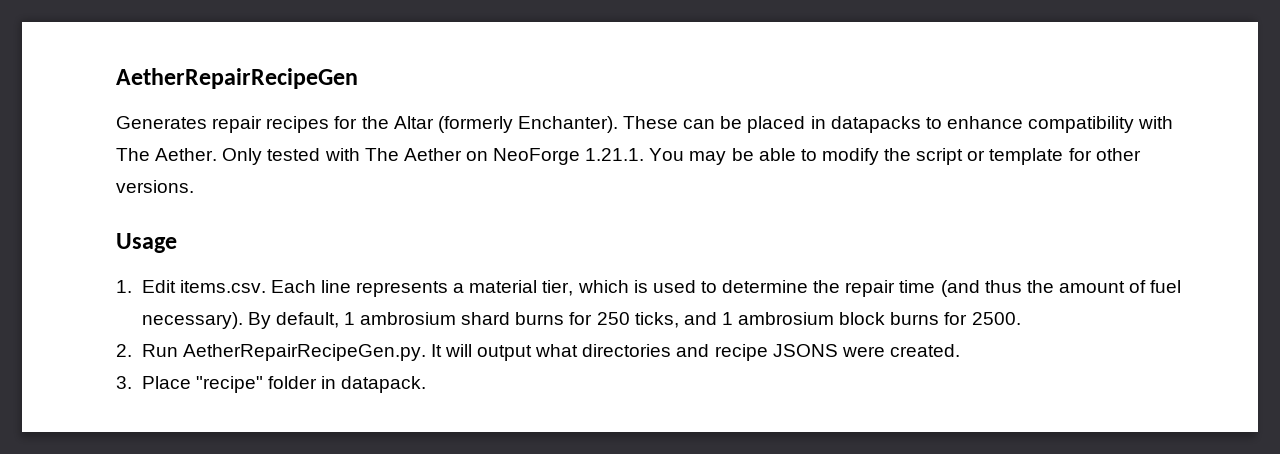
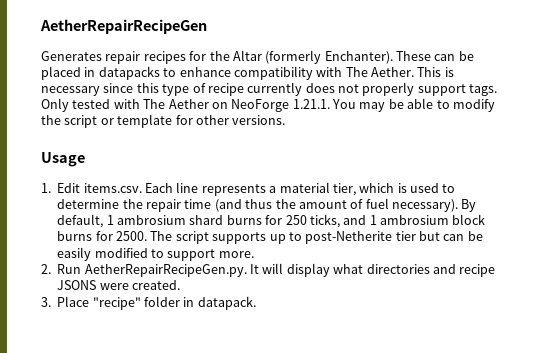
+ This is necessary since this type of recipe currently does not properly support tags.
+ The script supports up to post-Netherite tier but can be easily modified to support more.
- 2. Run AetherRepairRecipeGen.py. It will output what directories and recipe JSONS were created.
+ 2. Run AetherRepairRecipeGen.py. It will display what directories and recipe JSONS were created.

